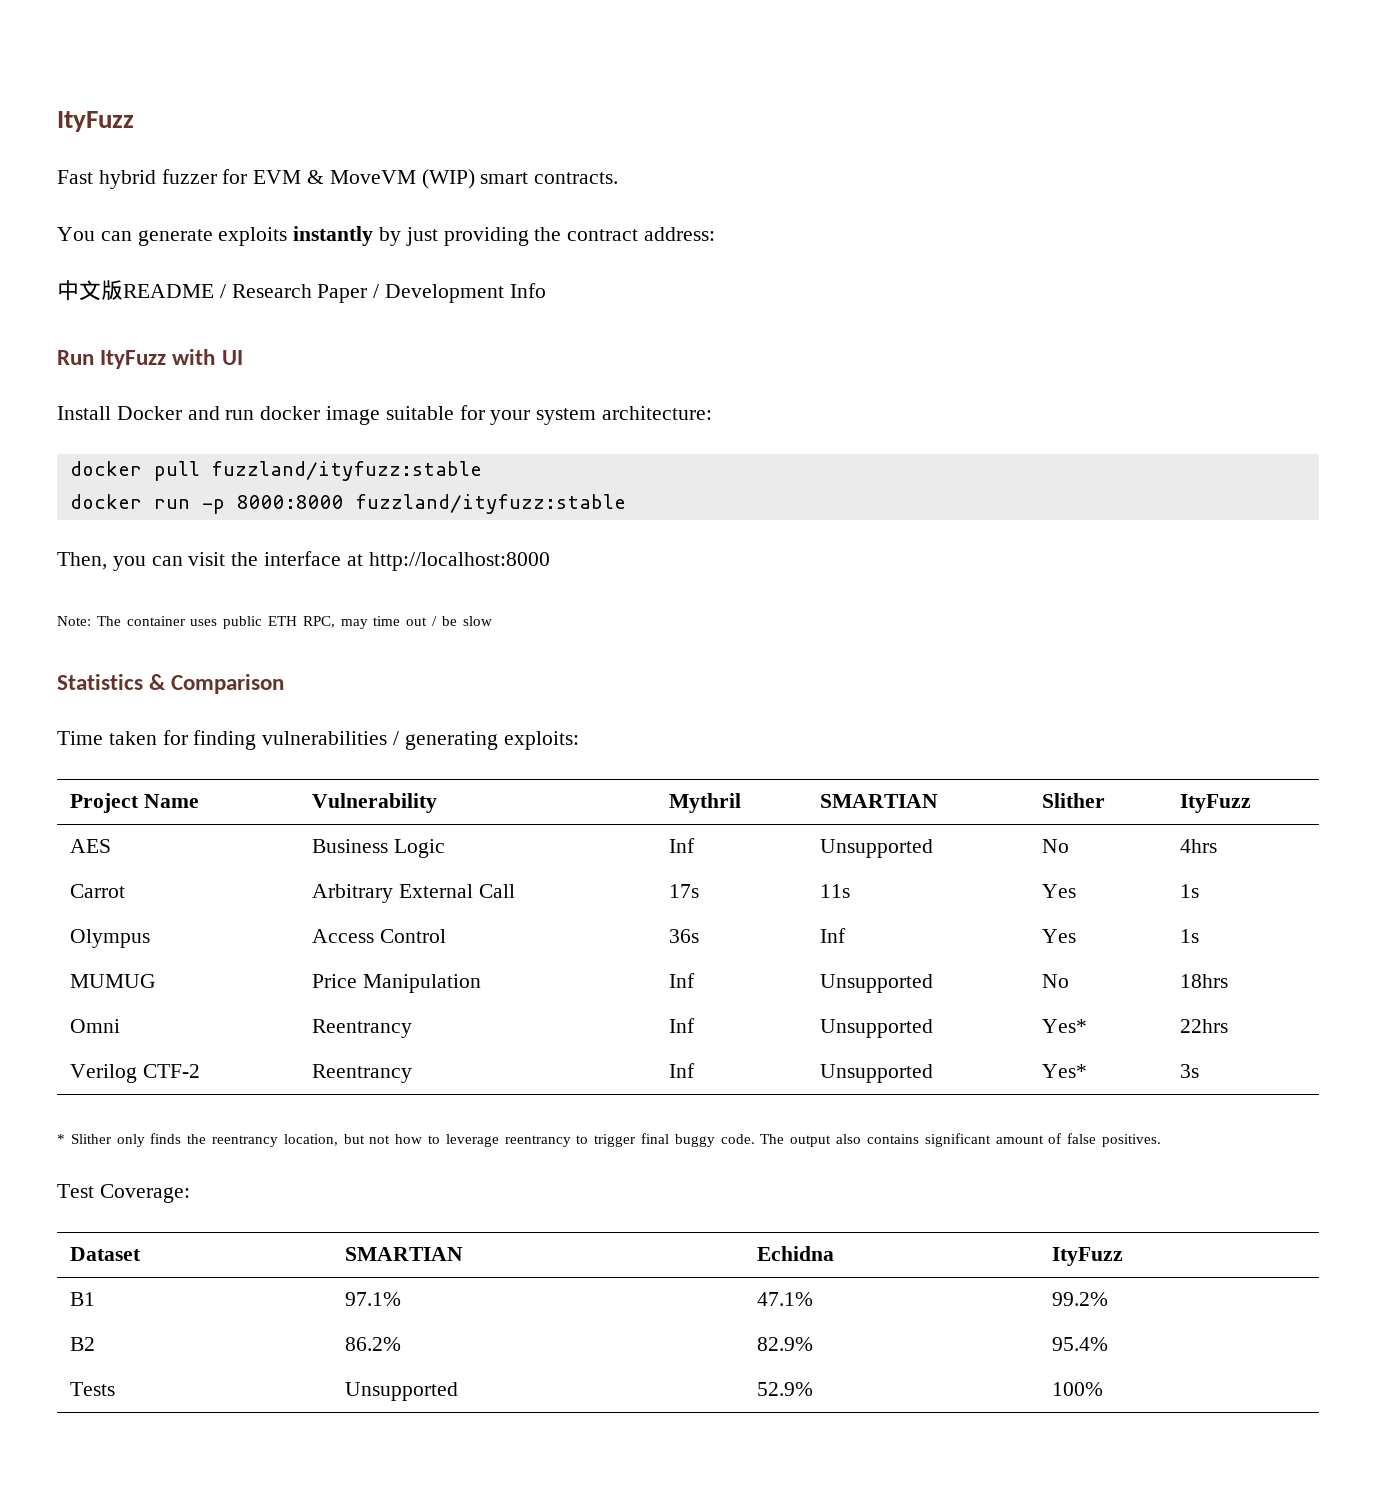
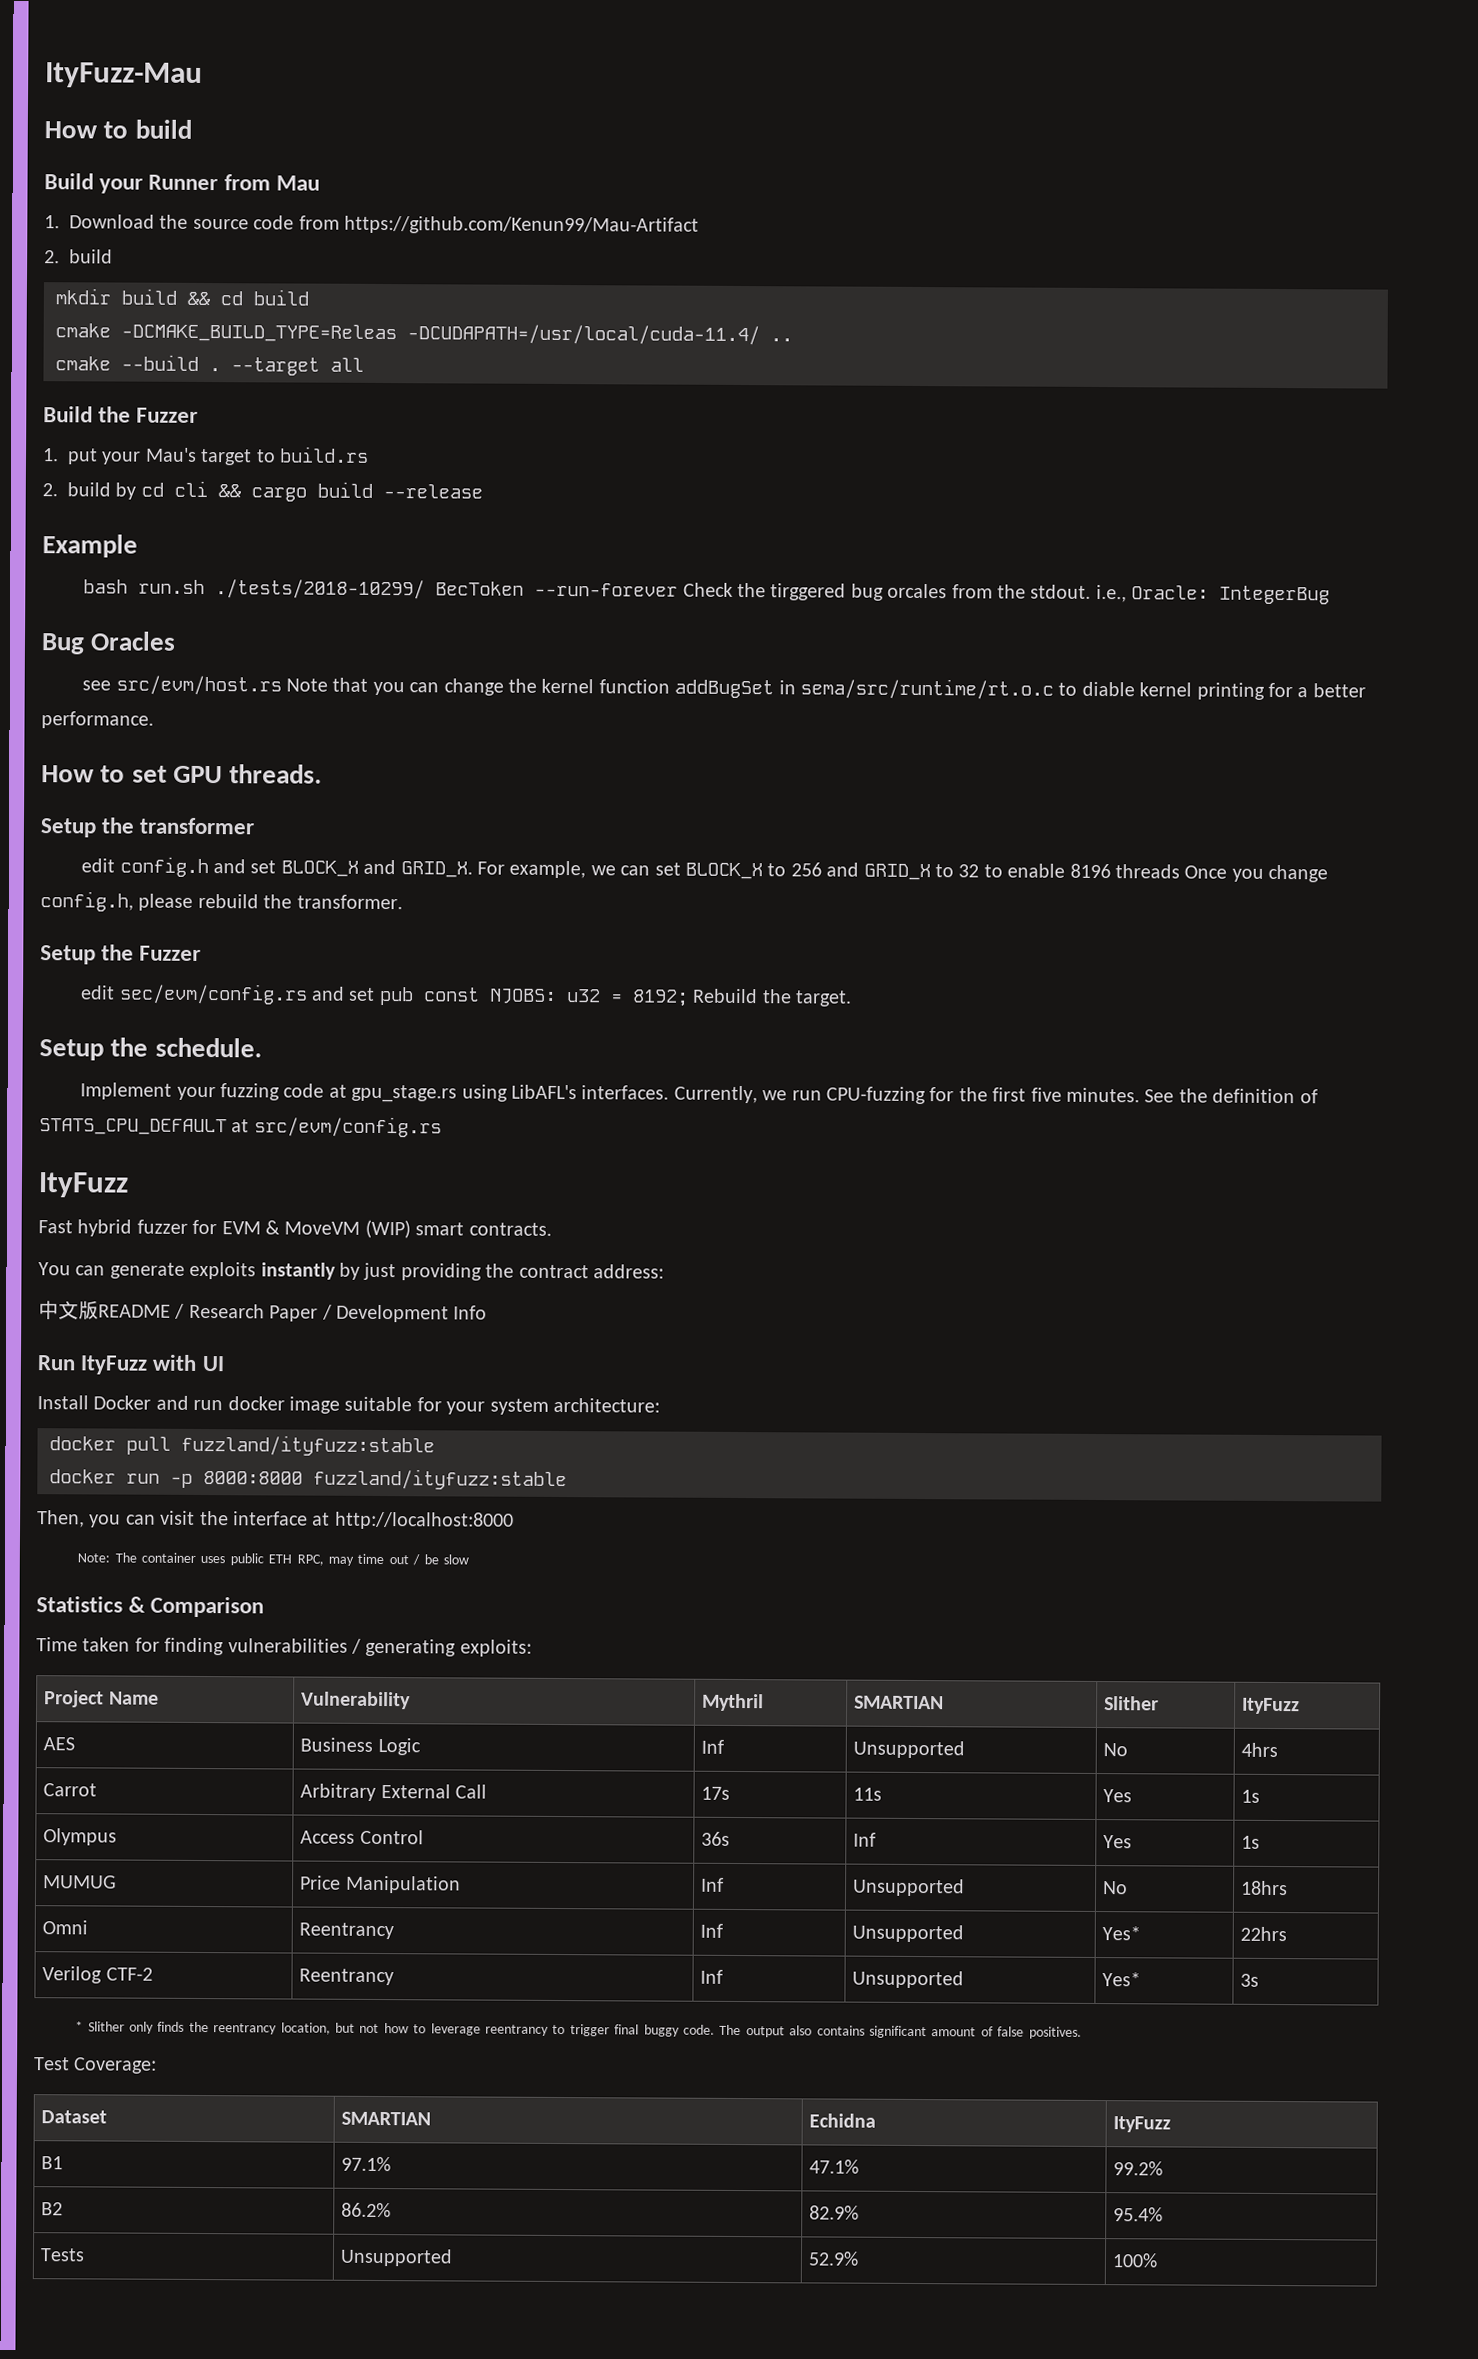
+ ItyFuzz-Mau
+ How to build
+ Build your Runner from Mau
+ 1. Download the source code from https://github.com/Kenun99/Mau-Artifact
+ 2. build
+ mkdir build && cd build
+ cmake -DCMAKE_BUILD_TYPE=Releas -DCUDAPATH=/usr/local/cuda-11.4/ ..
+ cmake --build . --target all
+ Build the Fuzzer
+ 1. put your Mau's target to build.rs
+ 2. build by cd cli && cargo build --release
+ Example
+ bash run.sh ./tests/2018-10299/ BecToken --run-forever Check the tirggered bug orcales from the stdout. i.e., Oracle: IntegerBug
+ Bug Oracles
+ see src/evm/host.rs Note that you can change the kernel function addBugSet in sema/src/runtime/rt.o.c to diable kernel printing for a better performance.
+ How to set GPU threads.
+ Setup the transformer
+ edit config.h and set BLOCK_X and GRID_X. For example, we can set BLOCK_X to 256 and GRID_X to 32 to enable 8196 threads Once you change config.h, please rebuild the transformer.
+ Setup the Fuzzer
+ edit sec/evm/config.rs and set pub const NJOBS: u32 = 8192; Rebuild the target.
+ Setup the schedule.
+ Implement your fuzzing code at gpu_stage.rs using LibAFL's interfaces. Currently, we run CPU-fuzzing for the first five minutes. See the definition of STATS_CPU_DEFAULT at src/evm/config.rs

